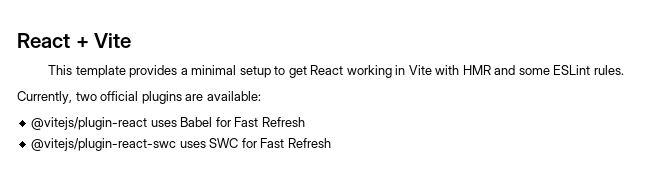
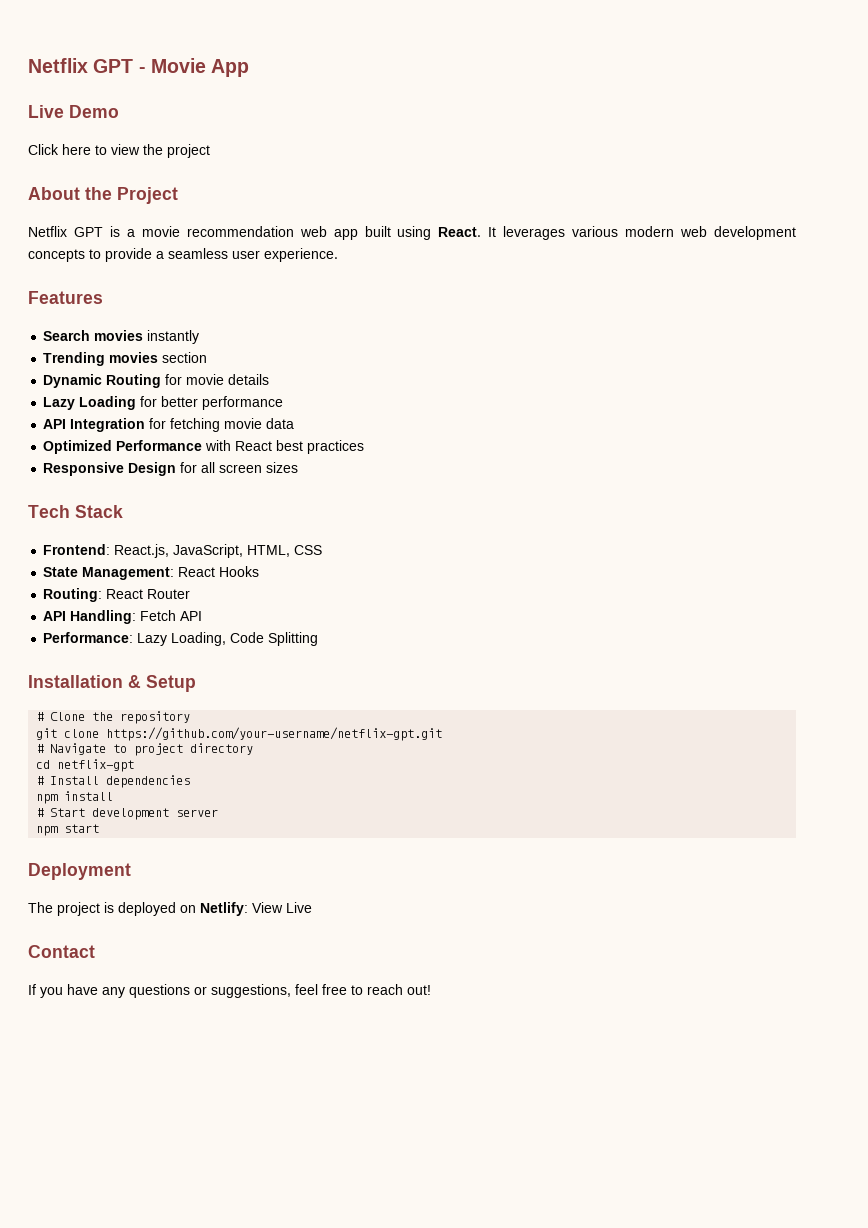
- React + Vite
- This template provides a minimal setup to get React working in Vite with HMR and some ESLint rules.
- Currently, two official plugins are available:
- @vitejs/plugin-react uses Babel for Fast Refresh
- @vitejs/plugin-react-swc uses SWC for Fast Refresh
+ Netflix GPT - Movie App
+ Live Demo
+ Click here to view the project
+ About the Project
+ Netflix GPT is a movie recommendation web app built using React. It leverages various modern web development concepts to provide a seamless user experience.
+ Features
+ Search movies instantly
+ Trending movies section
+ Dynamic Routing for movie details
+ Lazy Loading for better performance
+ API Integration for fetching movie data
+ Optimized Performance with React best practices
+ Responsive Design for all screen sizes
+ Tech Stack
+ Frontend: React.js, JavaScript, HTML, CSS
+ State Management: React Hooks
+ Routing: React Router
+ API Handling: Fetch API
+ Performance: Lazy Loading, Code Splitting
+ Installation & Setup
+ # Clone the repository
+ git clone https://github.com/your-username/netflix-gpt.git
+ # Navigate to project directory
+ cd netflix-gpt
+ # Install dependencies
+ npm install
+ # Start development server
+ npm start
+ Deployment
+ The project is deployed on Netlify: View Live
+ Contact
+ If you have any questions or suggestions, feel free to reach out!

